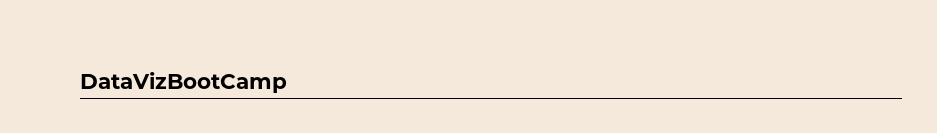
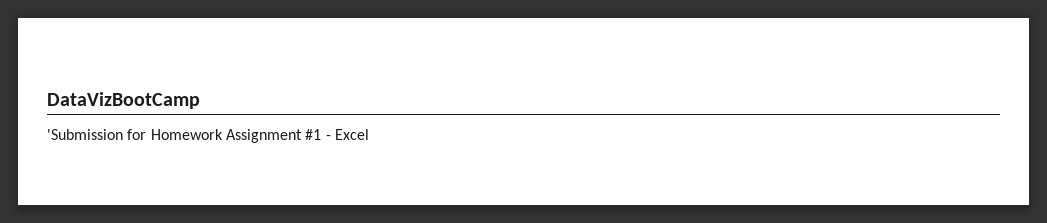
+ 'Submission for Homework Assignment #1 - Excel

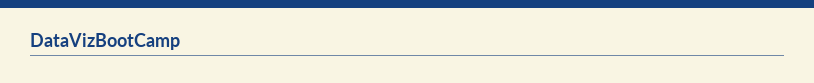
- 'Submission for Homework Assignment #1 - Excel

